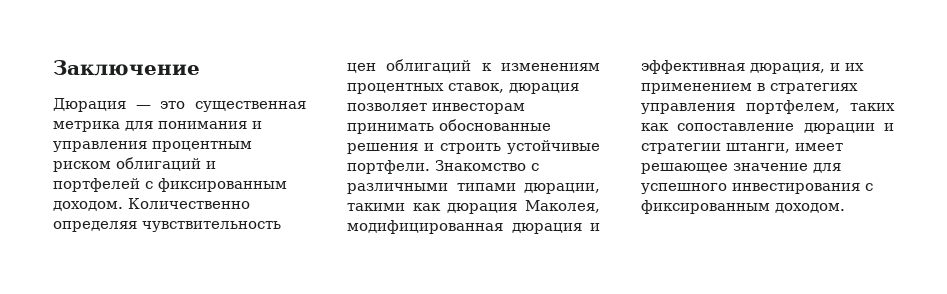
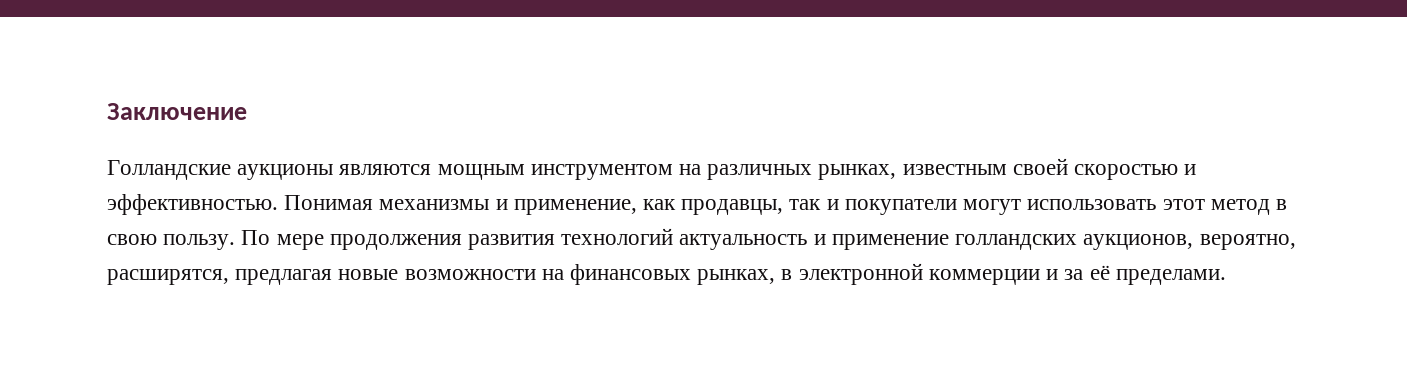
- Дюрация — это существенная метрика для понимания и управления процентным риском облигаций и портфелей с фиксированным доходом. Количественно определяя чувствительность цен облигаций к изменениям процентных ставок, дюрация позволяет инвесторам принимать обоснованные решения и строить устойчивые портфели. Знакомство с различными типами дюрации, такими как дюрация Маколея, модифицированная дюрация и эффективная дюрация, и их применением в стратегиях управления портфелем, таких как сопоставление дюрации и стратегии штанги, имеет решающее значение для успешного инвестирования с фиксированным доходом.
+ Голландские аукционы являются мощным инструментом на различных рынках, известным своей скоростью и эффективностью. Понимая механизмы и применение, как продавцы, так и покупатели могут использовать этот метод в свою пользу. По мере продолжения развития технологий актуальность и применение голландских аукционов, вероятно, расширятся, предлагая новые возможности на финансовых рынках, в электронной коммерции и за её пределами.

